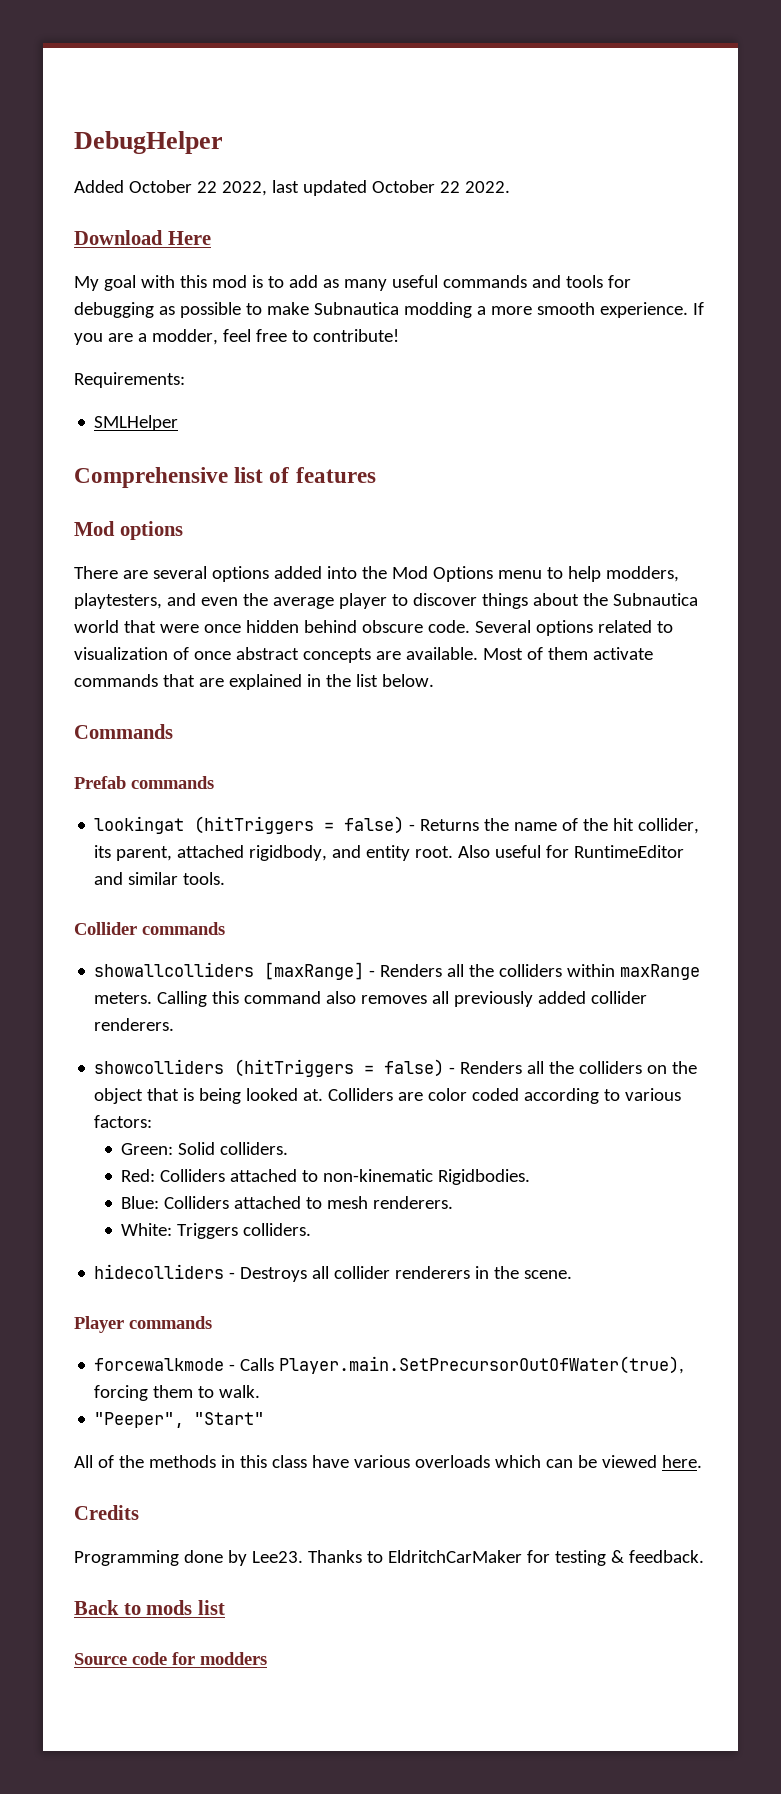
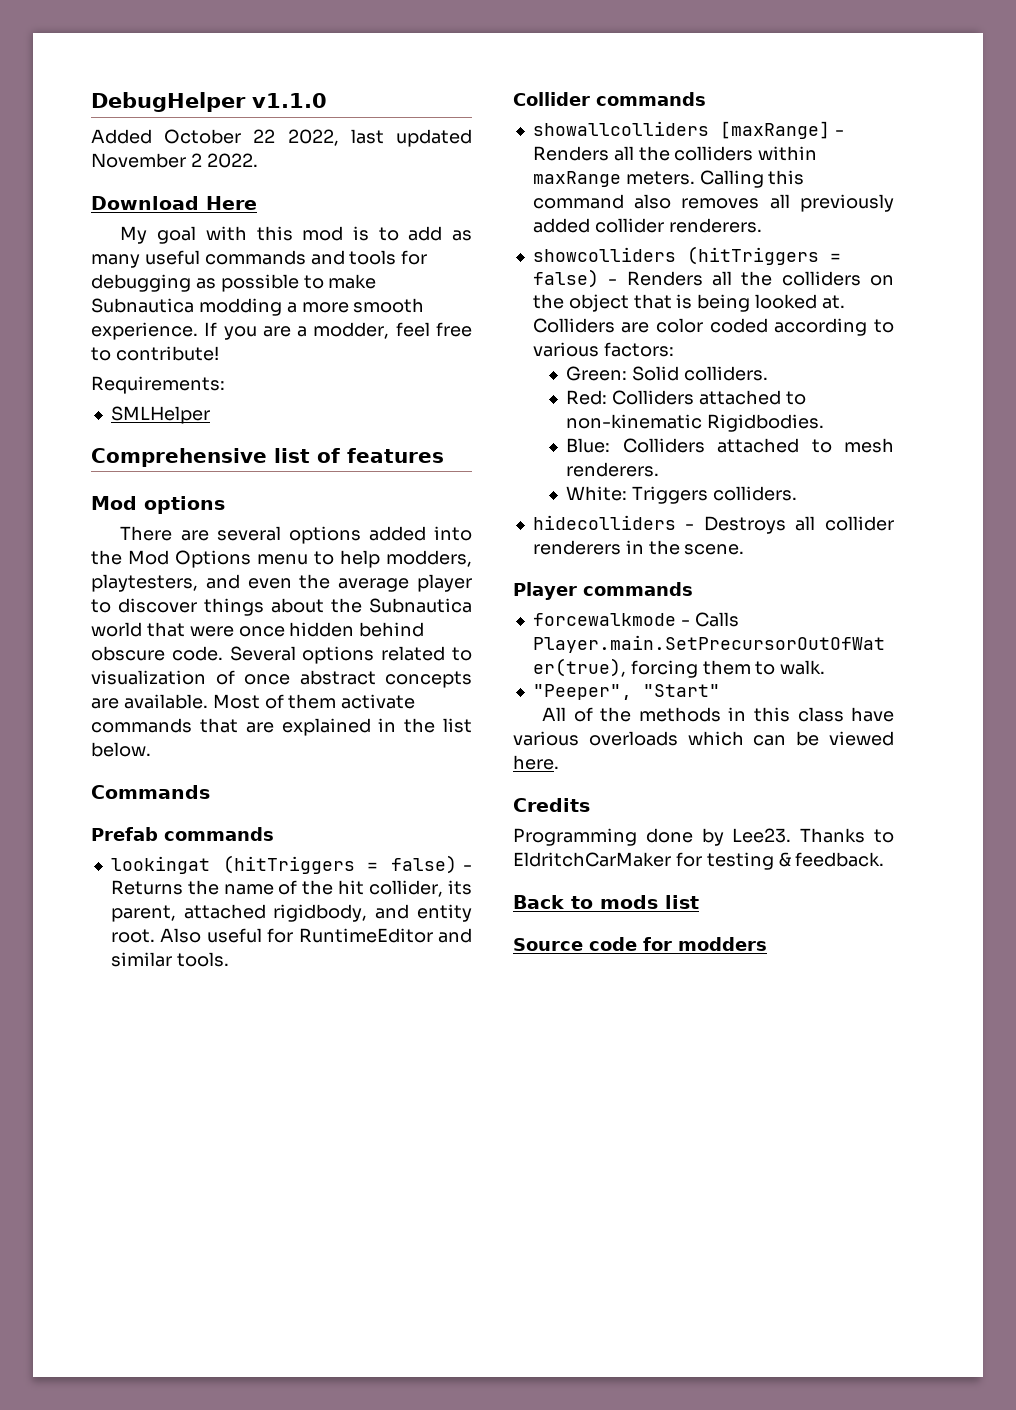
- DebugHelper
+ DebugHelper v1.1.0
- Added October 22 2022, last updated October 22 2022.
+ Added October 22 2022, last updated November 2 2022.

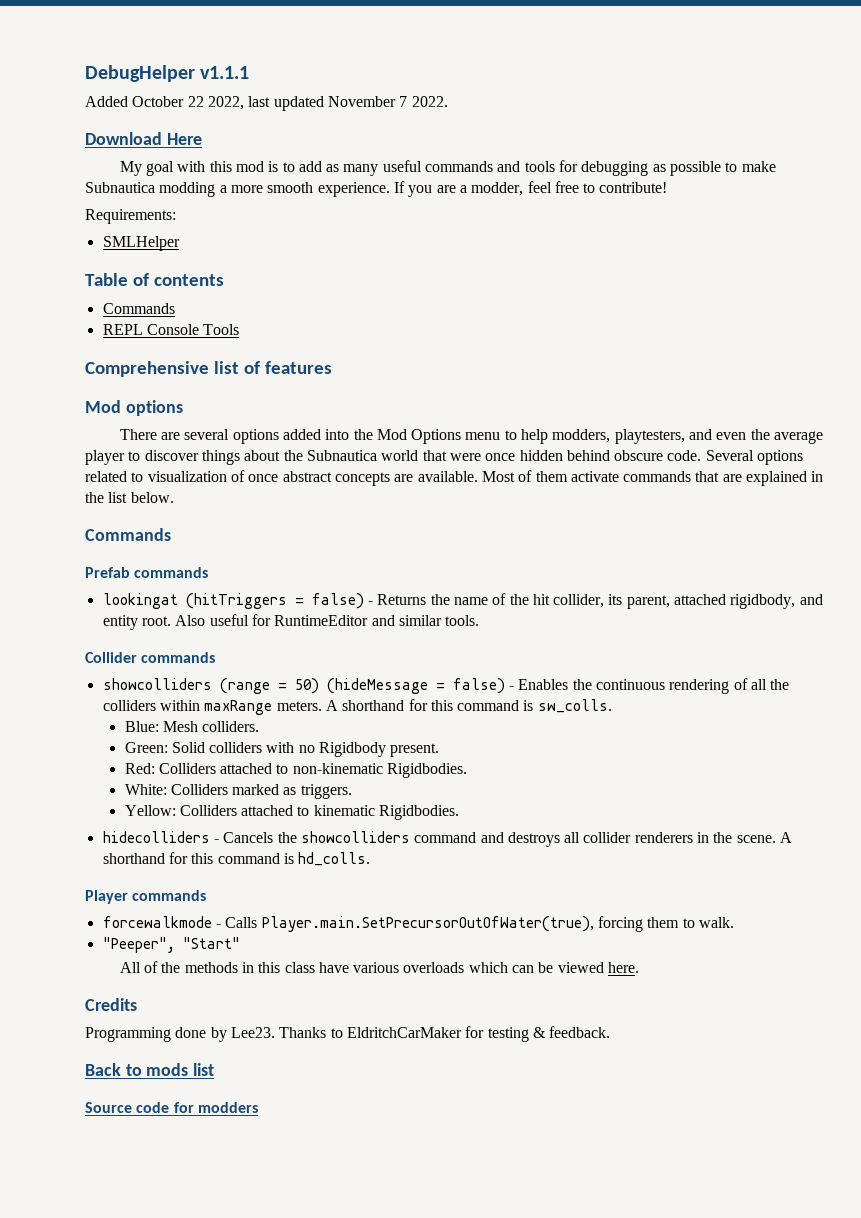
- DebugHelper v1.1.0
+ DebugHelper v1.1.1
- Added October 22 2022, last updated November 2 2022.
+ Added October 22 2022, last updated November 7 2022.
+ Table of contents
+ Commands
+ REPL Console Tools
- showallcolliders [maxRange] - Renders all the colliders within maxRange meters.
+ showcolliders (range = 50) (hideMessage = false) - Enables the continuous rendering of all the colliders within maxRange meters.
- Calling this command also removes all previously added collider renderers.
- showcolliders (hitTriggers = false) - Renders all the colliders on the object that is being looked at. Colliders are color coded according to various factors:
- Green: Solid colliders.
+ A shorthand for this command is sw_colls.
+ Blue: Mesh colliders.
+ Green: Solid colliders with no Rigidbody present.
- Blue: Colliders attached to mesh renderers.
- White: Triggers colliders.
- hidecolliders - Destroys all collider renderers in the scene.
+ White: Colliders marked as triggers.
+ Yellow: Colliders attached to kinematic Rigidbodies.
+ hidecolliders - Cancels the showcolliders command and destroys all collider renderers in the scene. A shorthand for this command is hd_colls.

